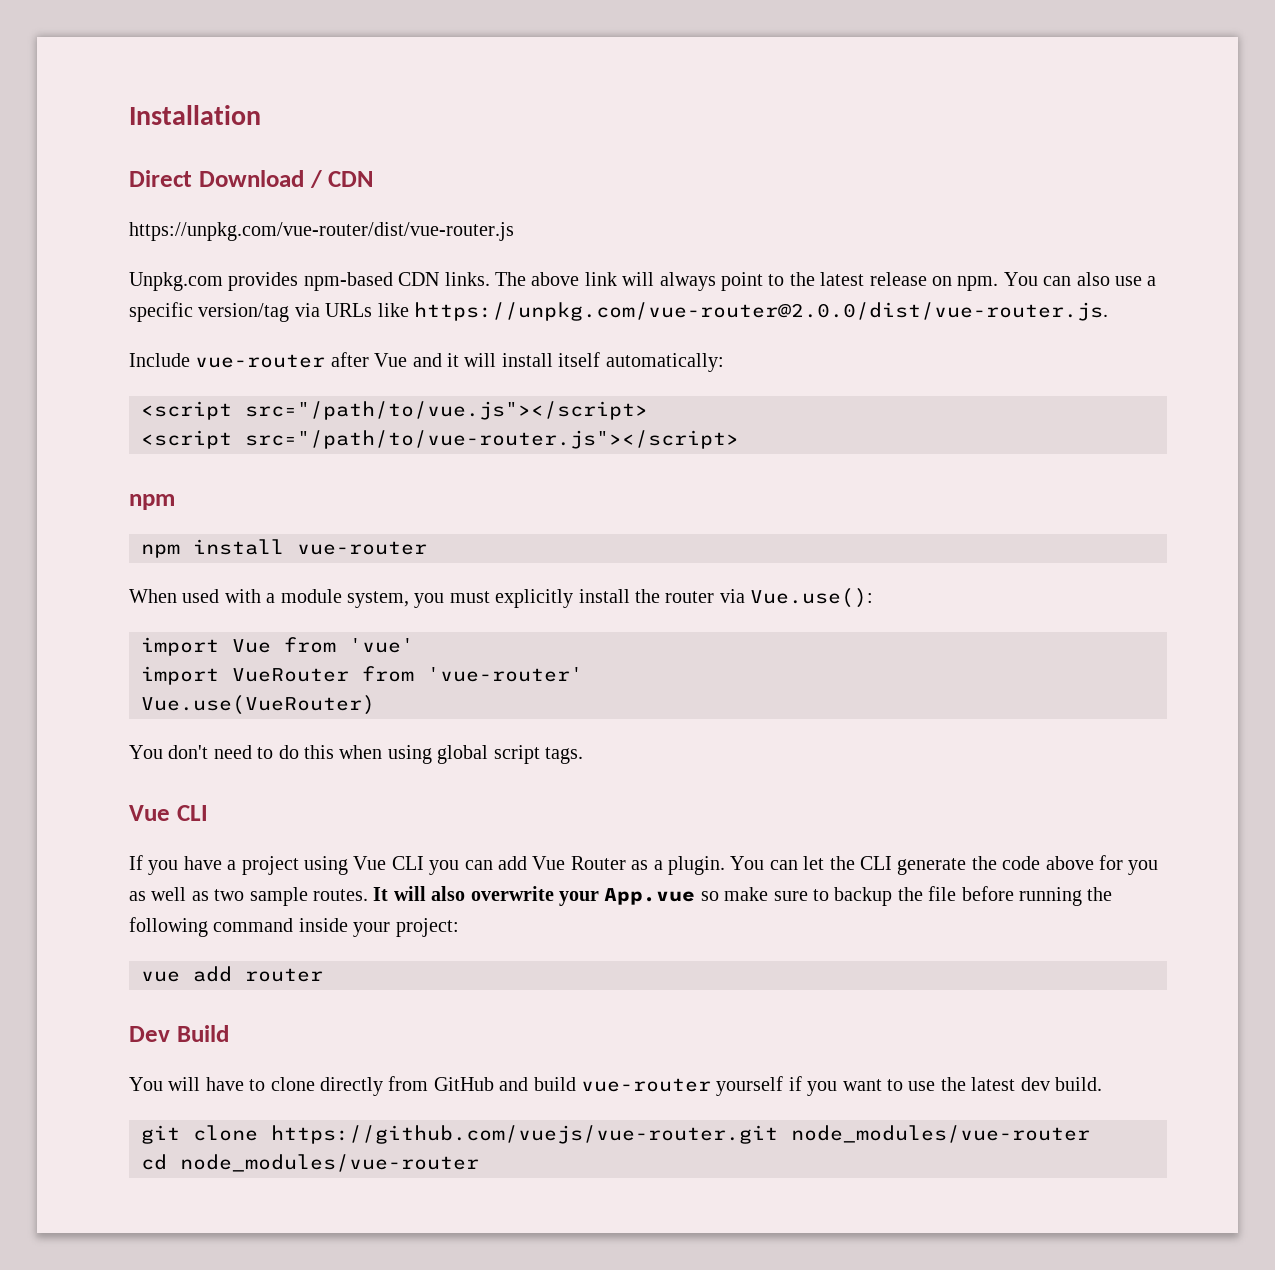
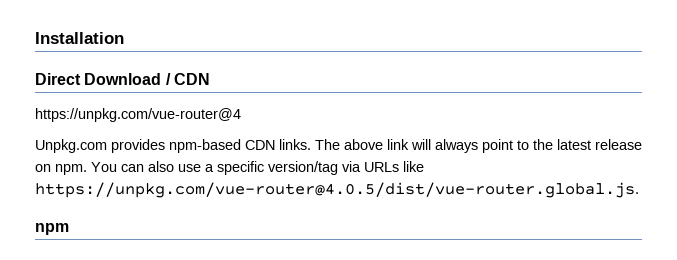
- https://unpkg.com/vue-router/dist/vue-router.js
+ https://unpkg.com/vue-router@4
- You can also use a specific version/tag via URLs like https://unpkg.com/vue-router@2.0.0/dist/vue-router.js.
- Include vue-router after Vue and it will install itself automatically:
- <script src="/path/to/vue.js"></script>
- <script src="/path/to/vue-router.js"></script>
+ You can also use a specific version/tag via URLs like https://unpkg.com/vue-router@4.0.5/dist/vue-router.global.js.
  npm
- npm install vue-router
- When used with a module system, you must explicitly install the router via Vue.use():
- import Vue from 'vue'
- import VueRouter from 'vue-router'
- Vue.use(VueRouter)
- You don't need to do this when using global script tags.
- Vue CLI
- If you have a project using Vue CLI you can add Vue Router as a plugin. You can let the CLI generate the code above for you as well as two sample routes. It will also overwrite your App.vue so make sure to backup the file before running the following command inside your project:
- vue add router
- Dev Build
- You will have to clone directly from GitHub and build vue-router yourself if you want to use the latest dev build.
- git clone https://github.com/vuejs/vue-router.git node_modules/vue-router
- cd node_modules/vue-router

